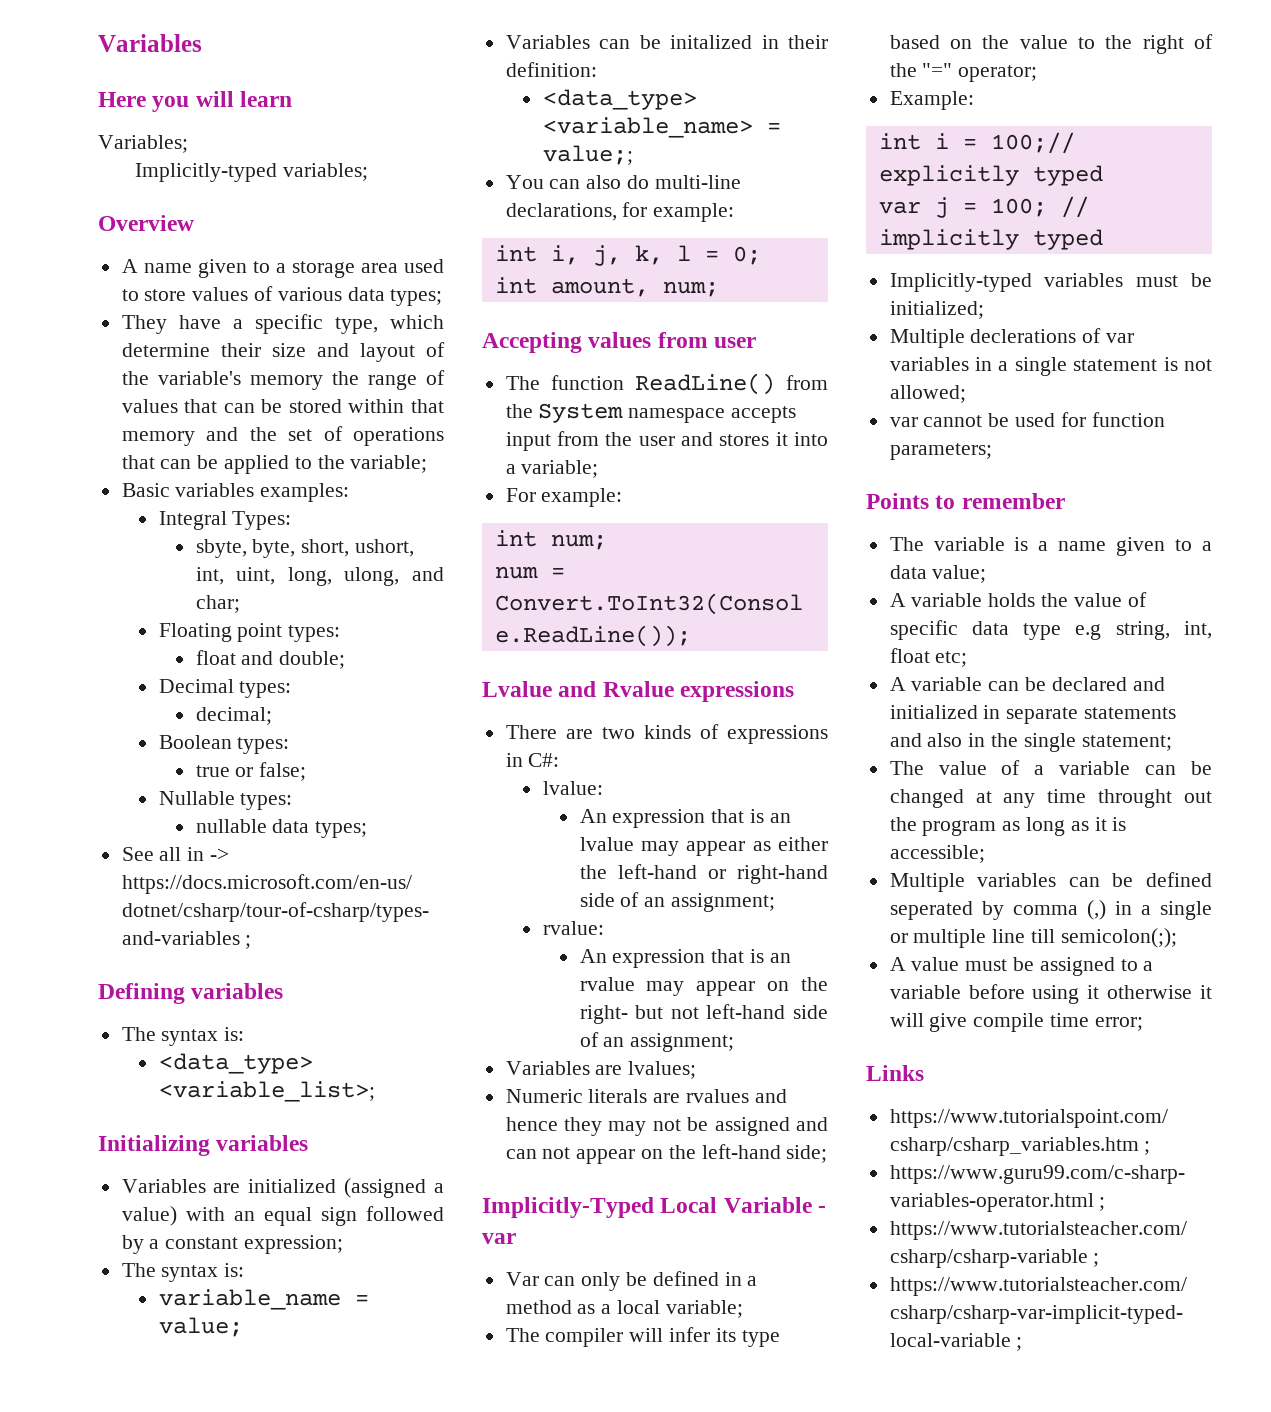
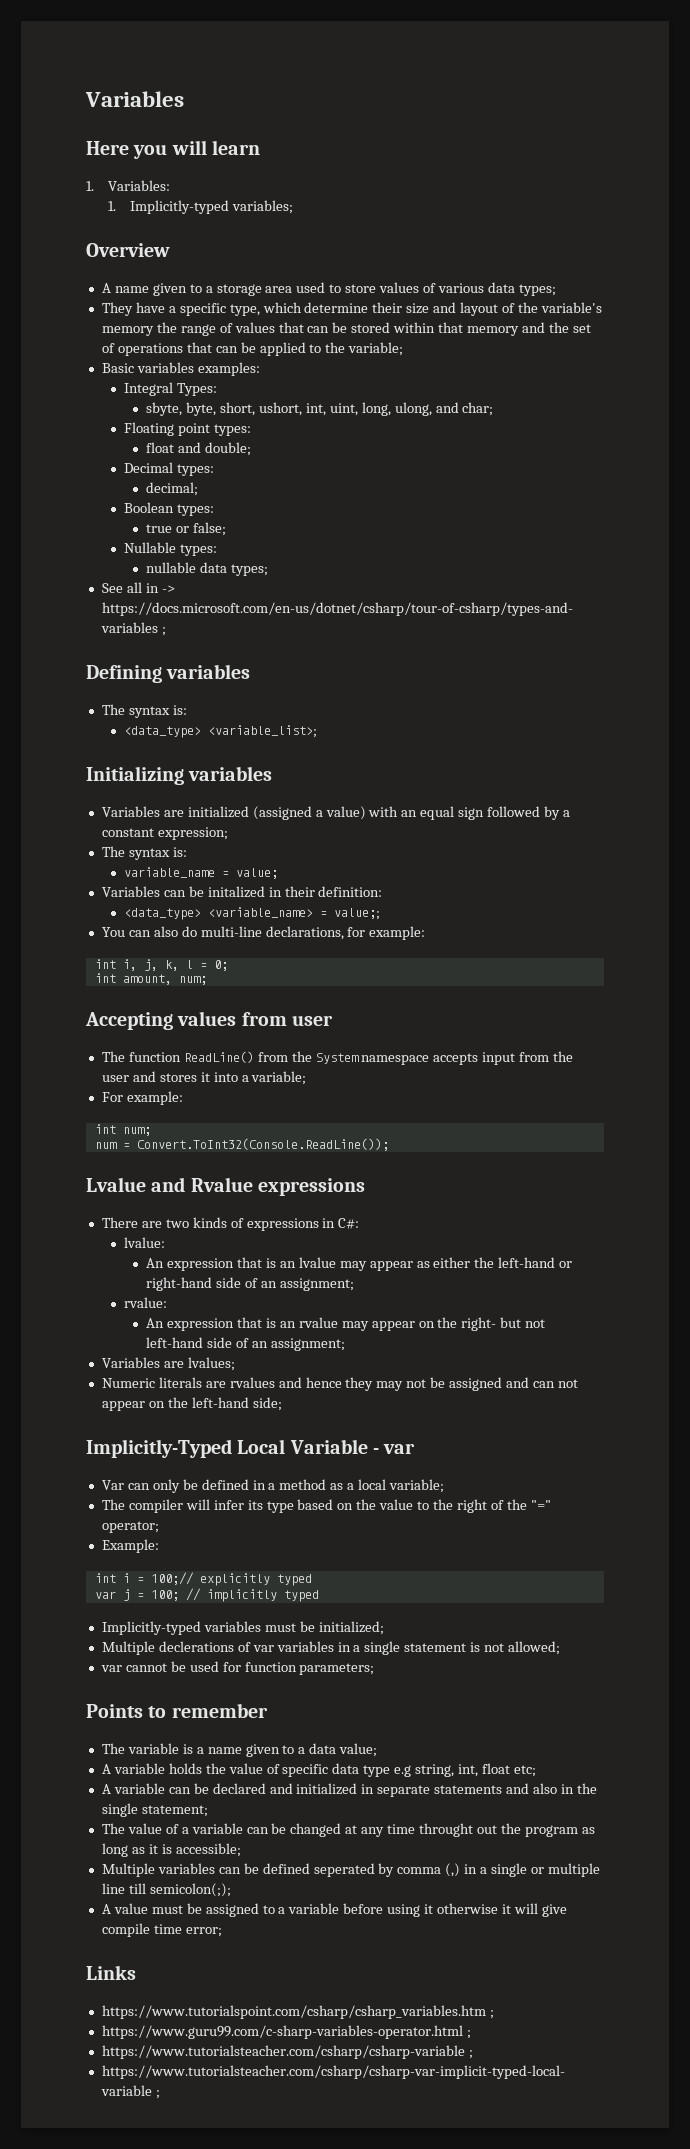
- Variables;
- Implicitly-typed variables;
+ 1. Variables:
+ 1. Implicitly-typed variables;

